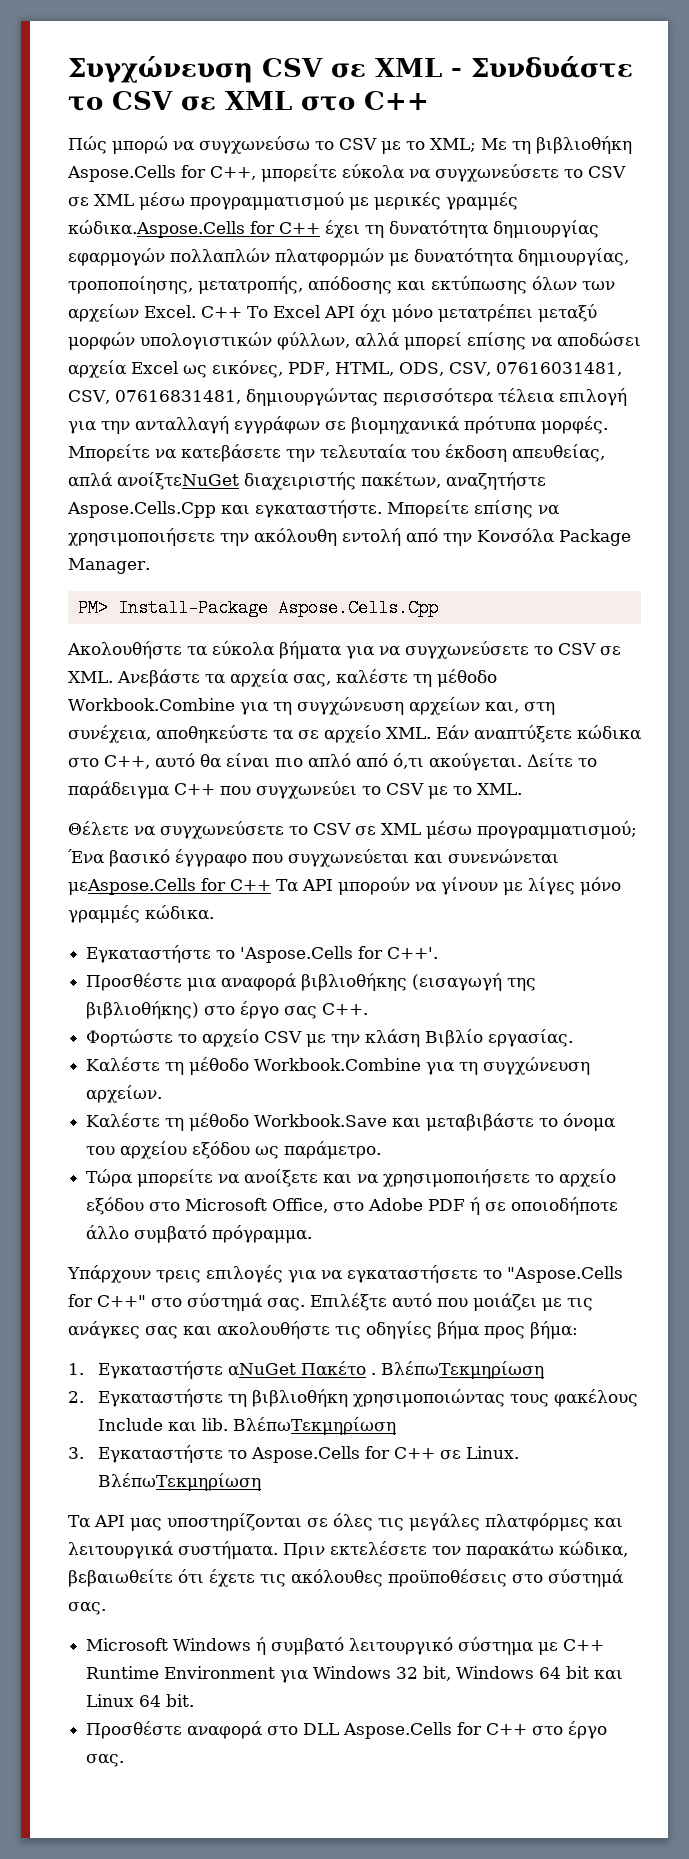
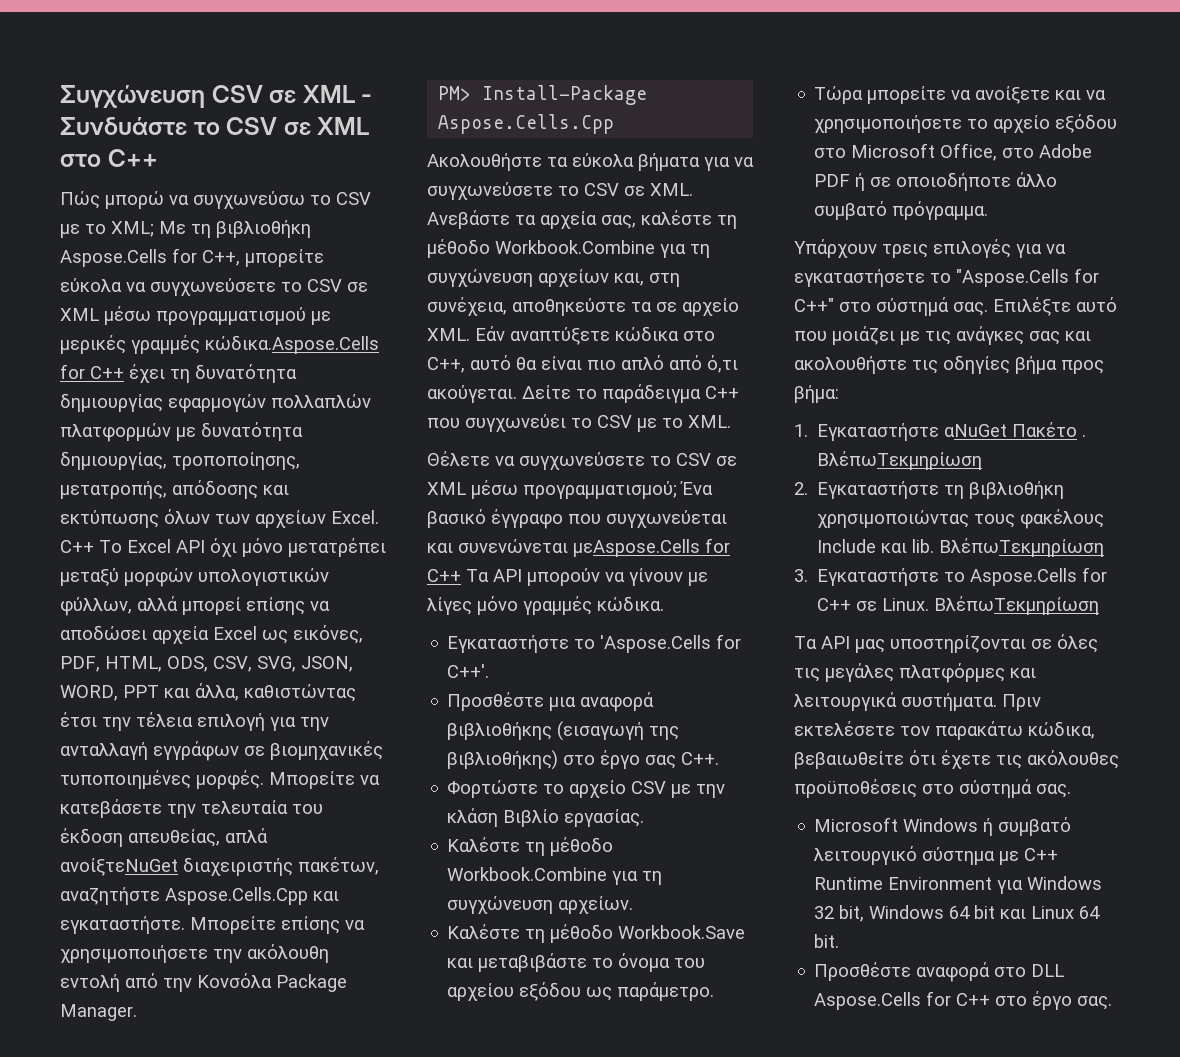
- C++ Το Excel API όχι μόνο μετατρέπει μεταξύ μορφών υπολογιστικών φύλλων, αλλά μπορεί επίσης να αποδώσει αρχεία Excel ως εικόνες, PDF, HTML, ODS, CSV, 07616031481, CSV, 07616831481, δημιουργώντας περισσότερα τέλεια επιλογή για την ανταλλαγή εγγράφων σε βιομηχανικά πρότυπα μορφές.
+ C++ Το Excel API όχι μόνο μετατρέπει μεταξύ μορφών υπολογιστικών φύλλων, αλλά μπορεί επίσης να αποδώσει αρχεία Excel ως εικόνες, PDF, HTML, ODS, CSV, SVG, JSON, WORD, PPT και άλλα, καθιστώντας έτσι την τέλεια επιλογή για την ανταλλαγή εγγράφων σε βιομηχανικές τυποποιημένες μορφές.

